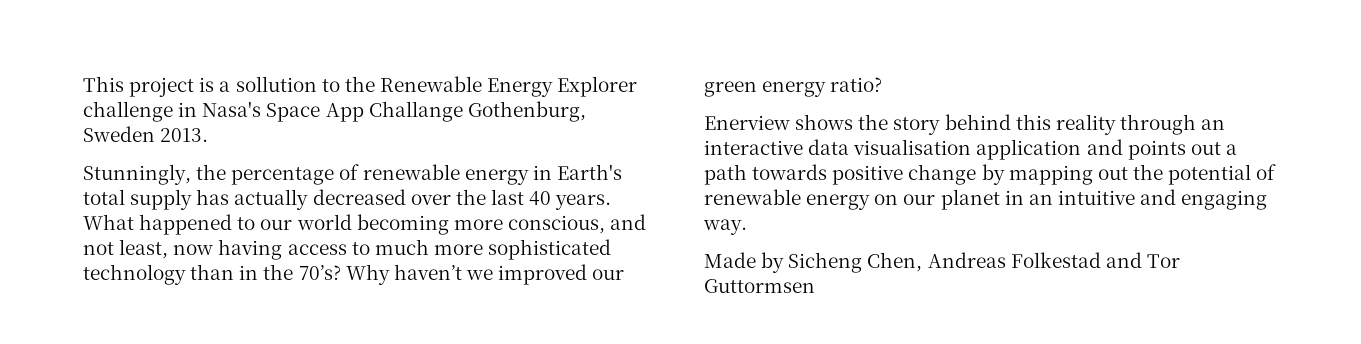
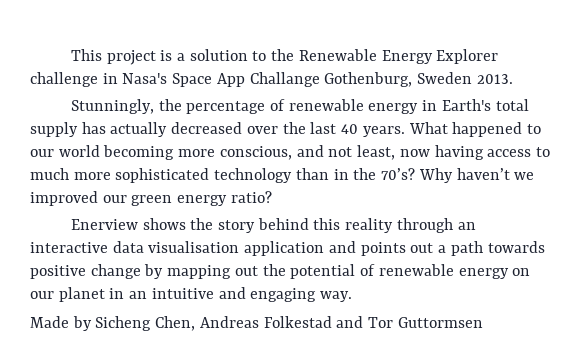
- This project is a sollution to the Renewable Energy Explorer challenge in Nasa's Space App Challange Gothenburg, Sweden 2013.
+ This project is a solution to the Renewable Energy Explorer challenge in Nasa's Space App Challange Gothenburg, Sweden 2013.

